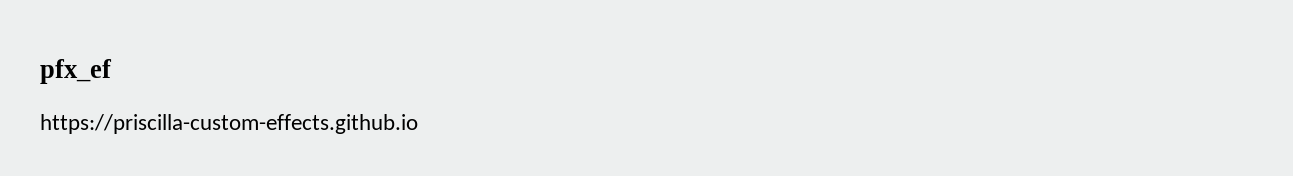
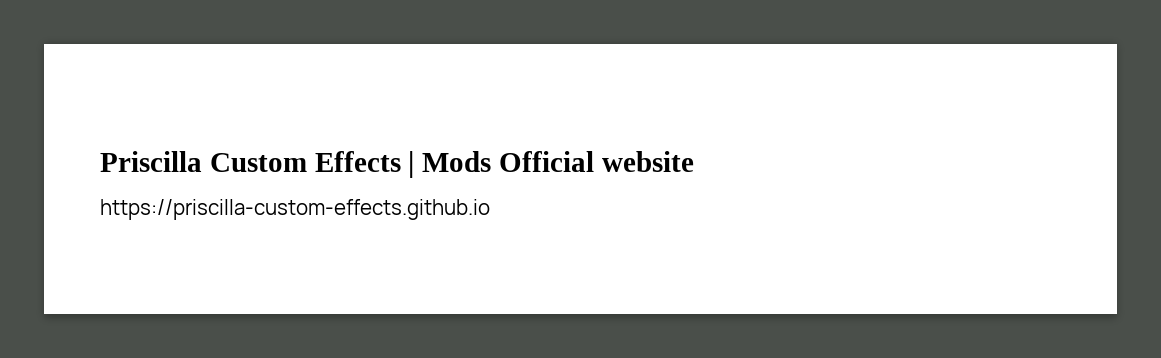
- pfx_ef
+ Priscilla Custom Effects | Mods Official website

